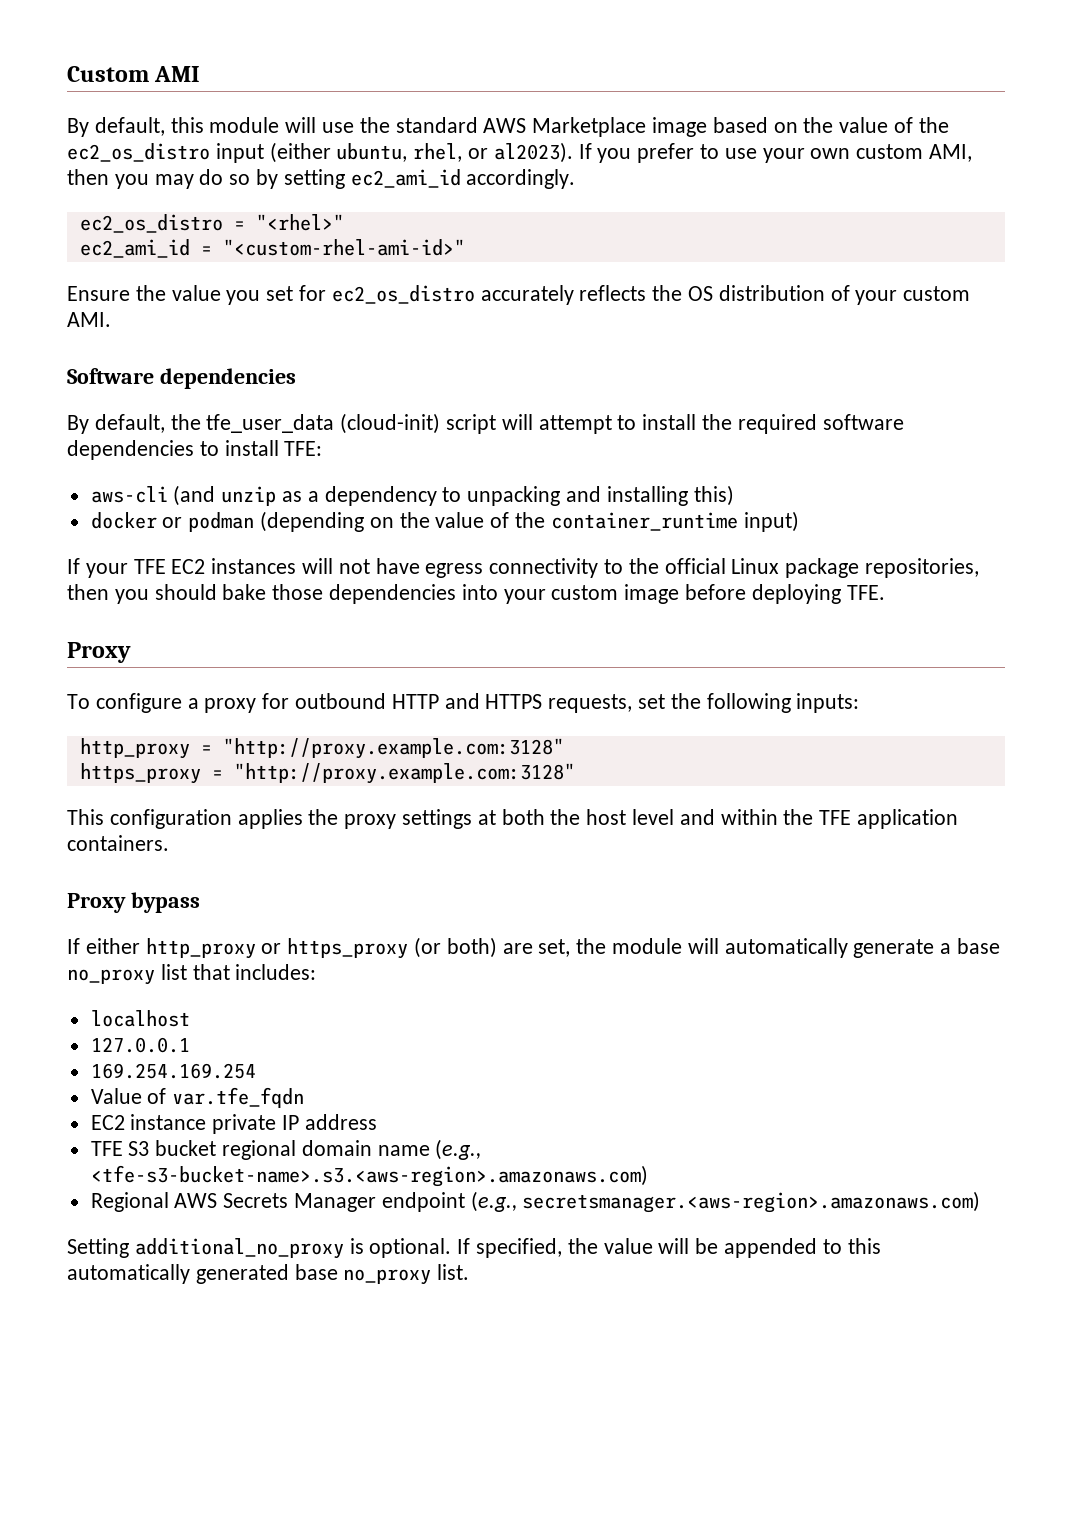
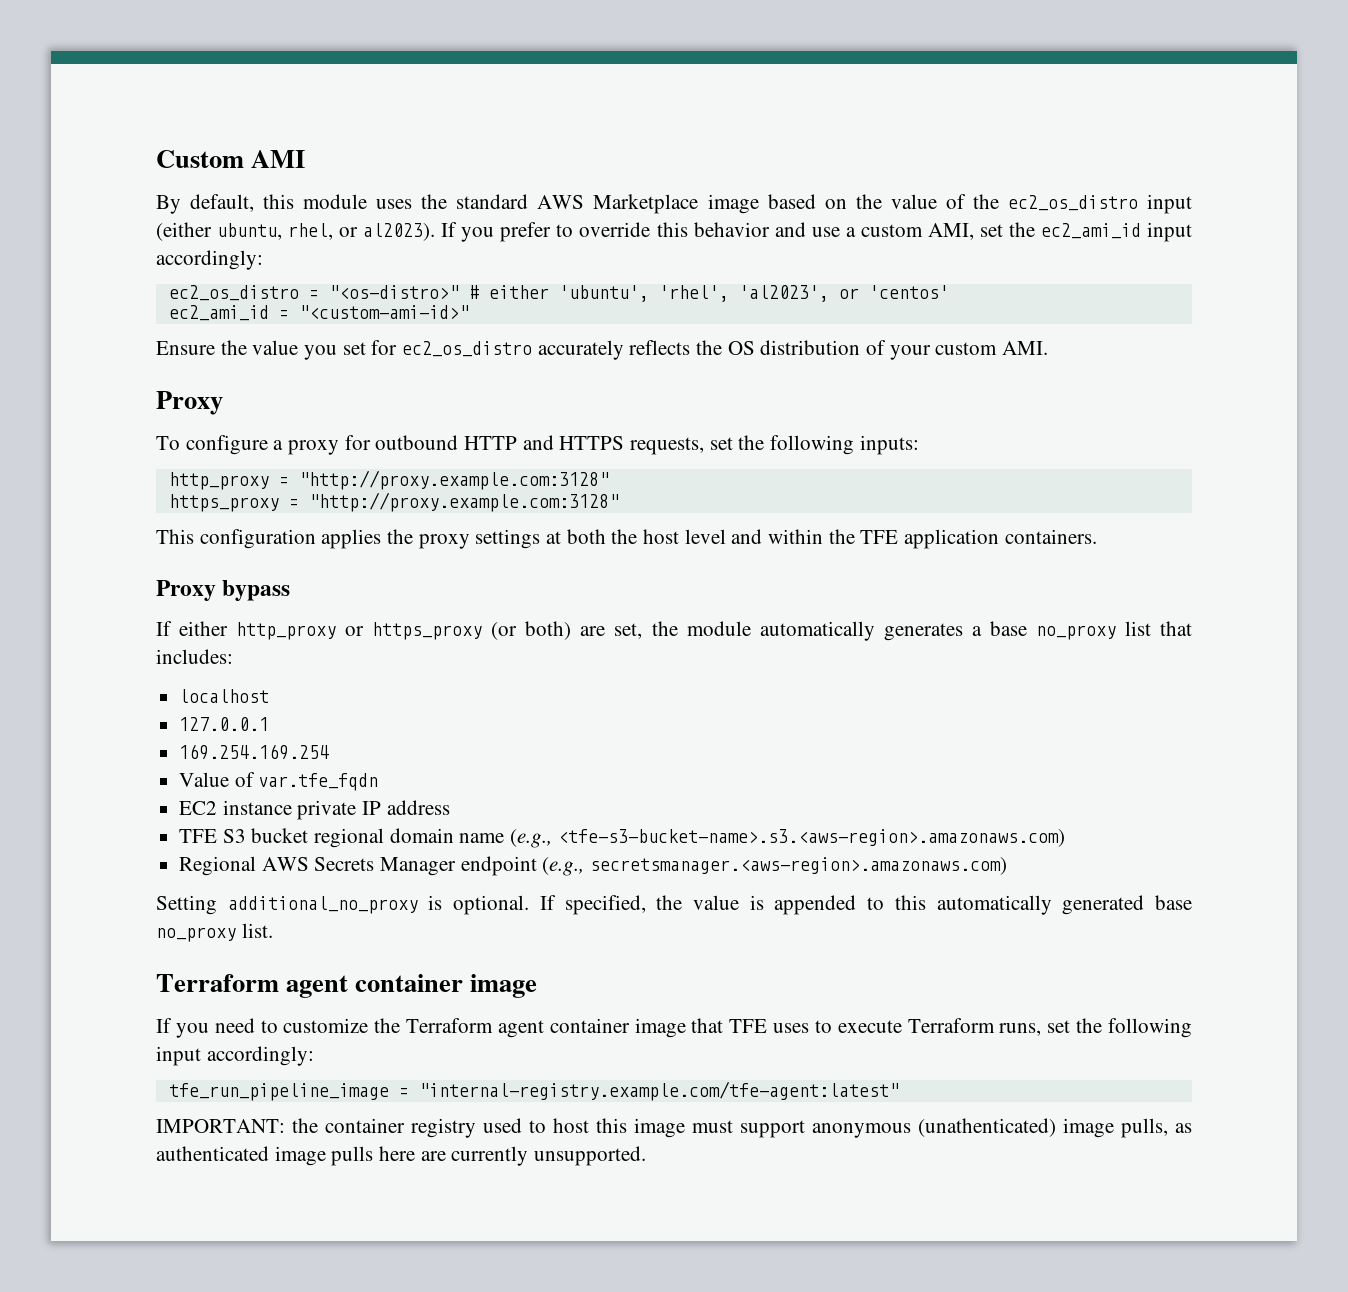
- By default, this module will use the standard AWS Marketplace image based on the value of the ec2_os_distro input (either ubuntu, rhel, or al2023).
+ By default, this module uses the standard AWS Marketplace image based on the value of the ec2_os_distro input (either ubuntu, rhel, or al2023).
- If you prefer to use your own custom AMI, then you may do so by setting ec2_ami_id accordingly.
- ec2_os_distro = "<rhel>"
+ If you prefer to override this behavior and use a custom AMI, set the ec2_ami_id input accordingly:
+ ec2_os_distro = "<os-distro>" # either 'ubuntu', 'rhel', 'al2023', or 'centos'
- ec2_ami_id = "<custom-rhel-ami-id>"
+ ec2_ami_id = "<custom-ami-id>"
- Software dependencies
- By default, the tfe_user_data (cloud-init) script will attempt to install the required software dependencies to install TFE:
- aws-cli (and unzip as a dependency to unpacking and installing this)
- docker or podman (depending on the value of the container_runtime input)
- If your TFE EC2 instances will not have egress connectivity to the official Linux package repositories, then you should bake those dependencies into your custom image before deploying TFE.
- If either http_proxy or https_proxy (or both) are set, the module will automatically generate a base no_proxy list that includes:
+ If either http_proxy or https_proxy (or both) are set, the module automatically generates a base no_proxy list that includes:
- If specified, the value will be appended to this automatically generated base no_proxy list.
+ If specified, the value is appended to this automatically generated base no_proxy list.
+ Terraform agent container image
+ If you need to customize the Terraform agent container image that TFE uses to execute Terraform runs, set the following input accordingly:
+ tfe_run_pipeline_image = "internal-registry.example.com/tfe-agent:latest"
+ IMPORTANT: the container registry used to host this image must support anonymous (unathenticated) image pulls, as authenticated image pulls here are currently unsupported.

